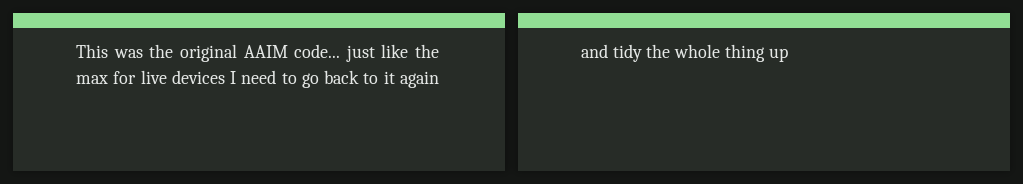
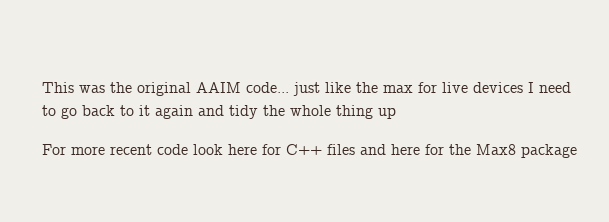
+ For more recent code look here for C++ files and here for the Max8 package

